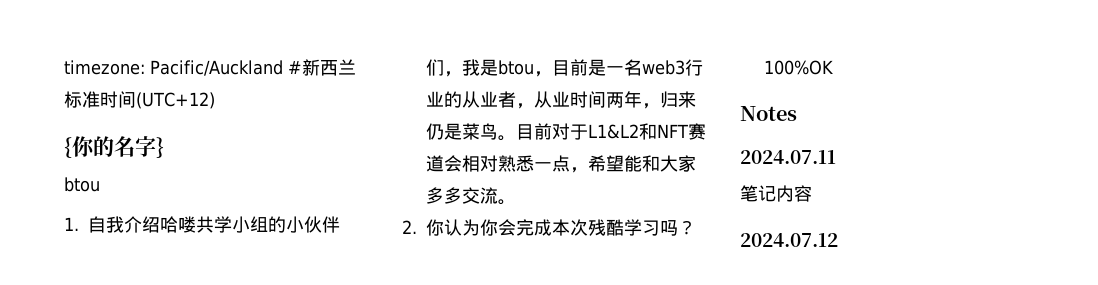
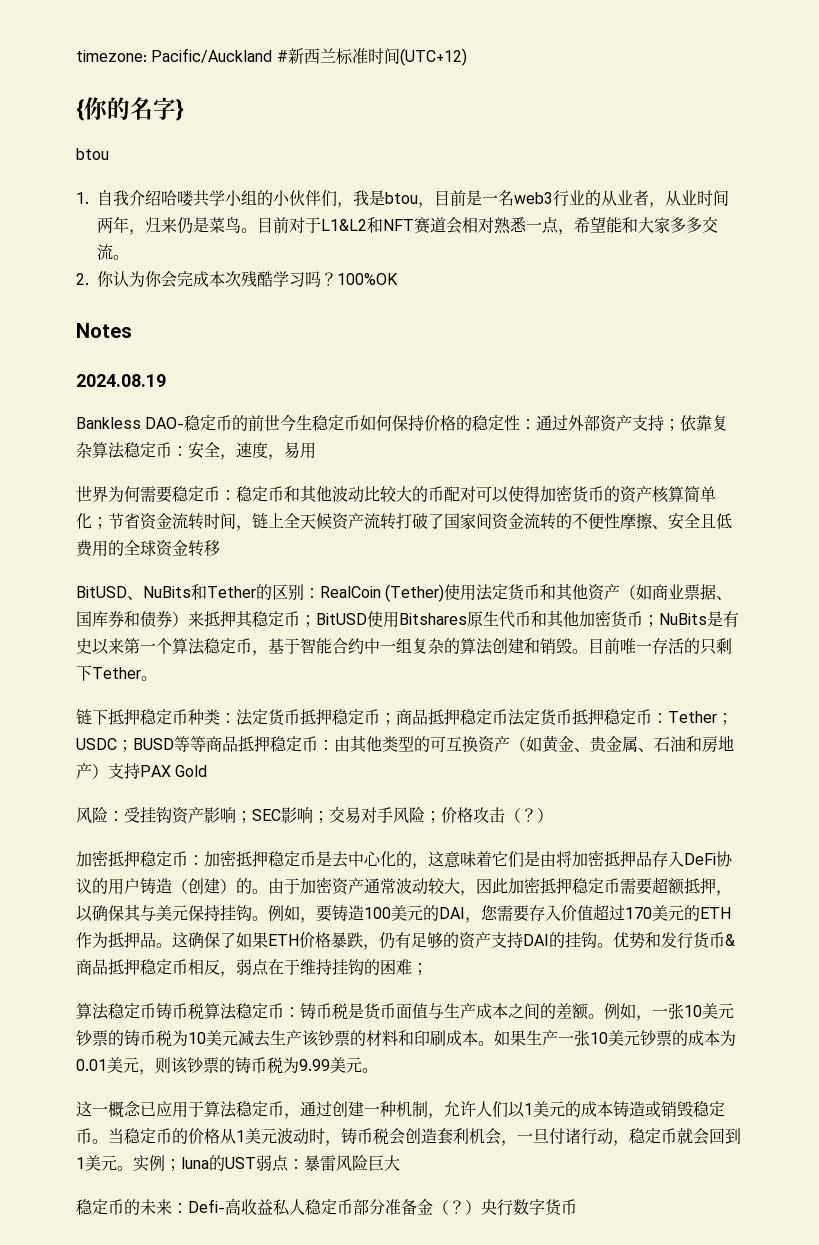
- 2024.07.11
- 笔记内容
- 2024.07.12
+ 2024.08.19
+ Bankless DAO-稳定币的前世今生稳定币如何保持价格的稳定性：通过外部资产支持；依靠复杂算法稳定币：安全，速度，易用
+ 世界为何需要稳定币：稳定币和其他波动比较大的币配对可以使得加密货币的资产核算简单化；节省资金流转时间，链上全天候资产流转打破了国家间资金流转的不便性摩擦、安全且低费用的全球资金转移
+ BitUSD、NuBits和Tether的区别：RealCoin (Tether)使用法定货币和其他资产（如商业票据、国库券和债券）来抵押其稳定币；BitUSD使用Bitshares原生代币和其他加密货币；NuBits是有史以来第一个算法稳定币，基于智能合约中一组复杂的算法创建和销毁。目前唯一存活的只剩下Tether。
+ 链下抵押稳定币种类：法定货币抵押稳定币；商品抵押稳定币法定货币抵押稳定币：Tether；USDC；BUSD等等商品抵押稳定币：由其他类型的可互换资产（如黄金、贵金属、石油和房地产）支持PAX Gold
+ 风险：受挂钩资产影响；SEC影响；交易对手风险；价格攻击（？）
+ 加密抵押稳定币：加密抵押稳定币是去中心化的，这意味着它们是由将加密抵押品存入DeFi协议的用户铸造（创建）的。由于加密资产通常波动较大，因此加密抵押稳定币需要超额抵押，以确保其与美元保持挂钩。例如，要铸造100美元的DAI，您需要存入价值超过170美元的ETH作为抵押品。这确保了如果ETH价格暴跌，仍有足够的资产支持DAI的挂钩。优势和发行货币&商品抵押稳定币相反，弱点在于维持挂钩的困难；
+ 算法稳定币铸币税算法稳定币：铸币税是货币面值与生产成本之间的差额。例如，一张10美元钞票的铸币税为10美元减去生产该钞票的材料和印刷成本。如果生产一张10美元钞票的成本为0.01美元，则该钞票的铸币税为9.99美元。
+ 这一概念已应用于算法稳定币，通过创建一种机制，允许人们以1美元的成本铸造或销毁稳定币。当稳定币的价格从1美元波动时，铸币税会创造套利机会，一旦付诸行动，稳定币就会回到1美元。实例；luna的UST弱点：暴雷风险巨大
+ 稳定币的未来：Defi-高收益私人稳定币部分准备金（？）央行数字货币

